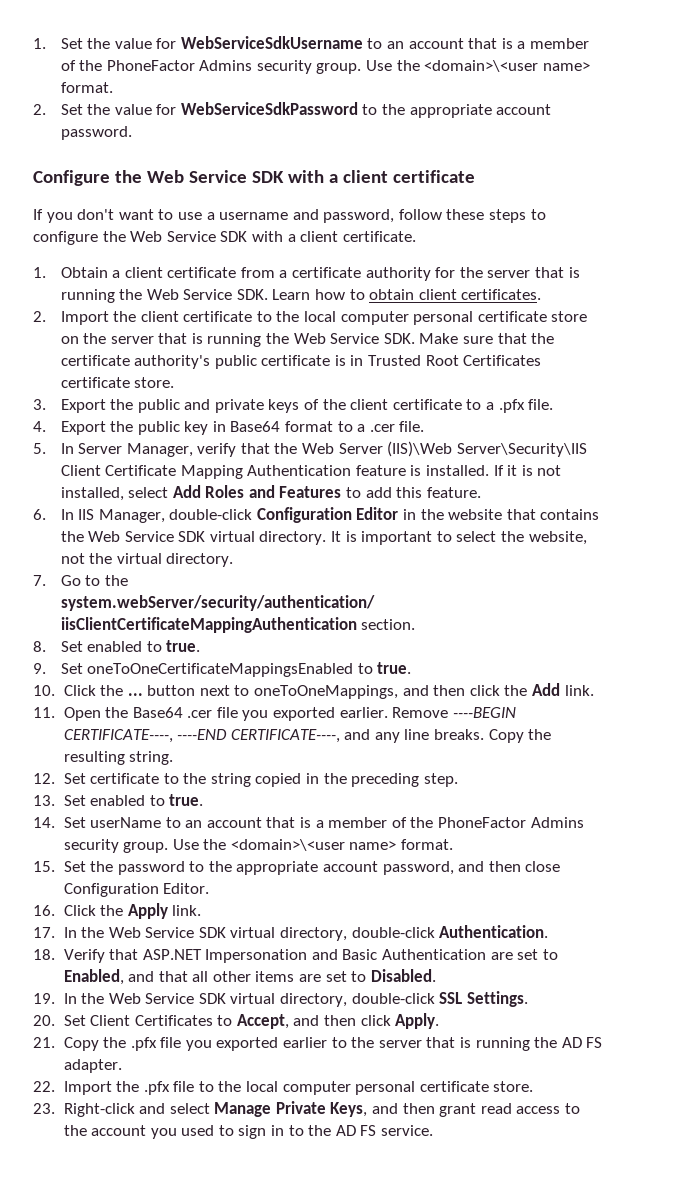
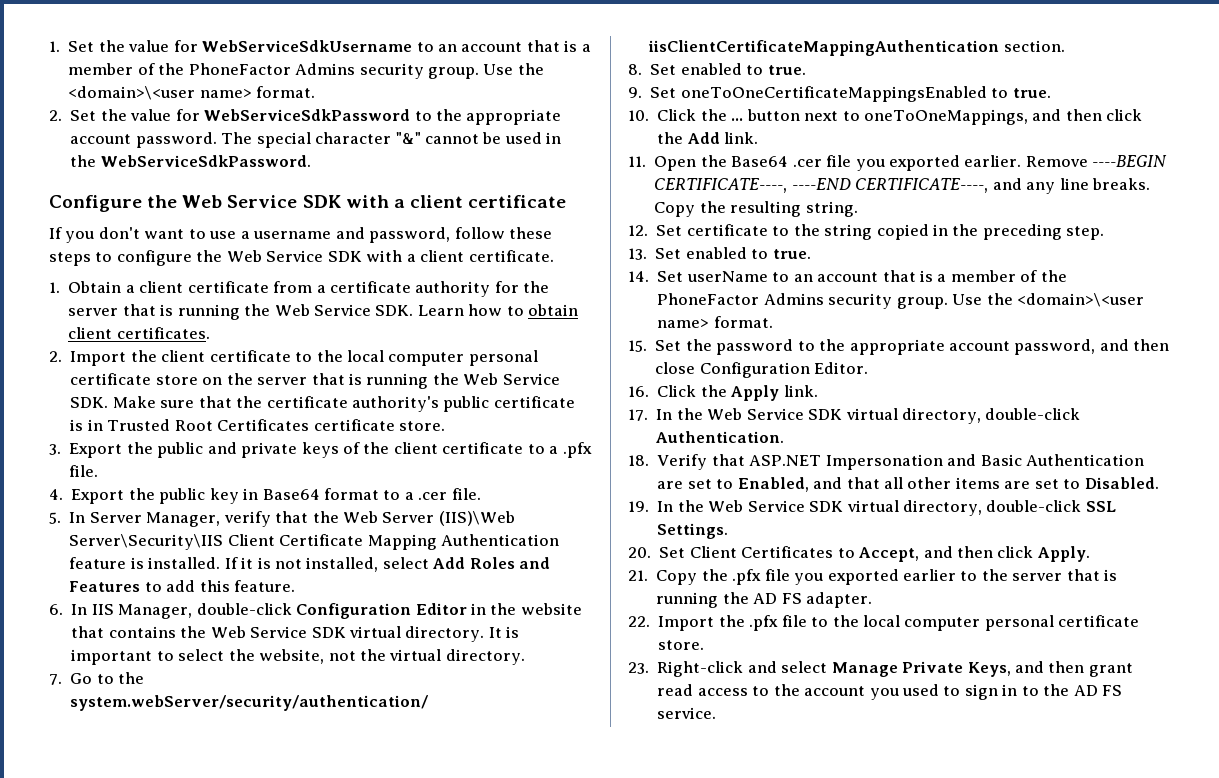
+ The special character "&" cannot be used in the WebServiceSdkPassword.

